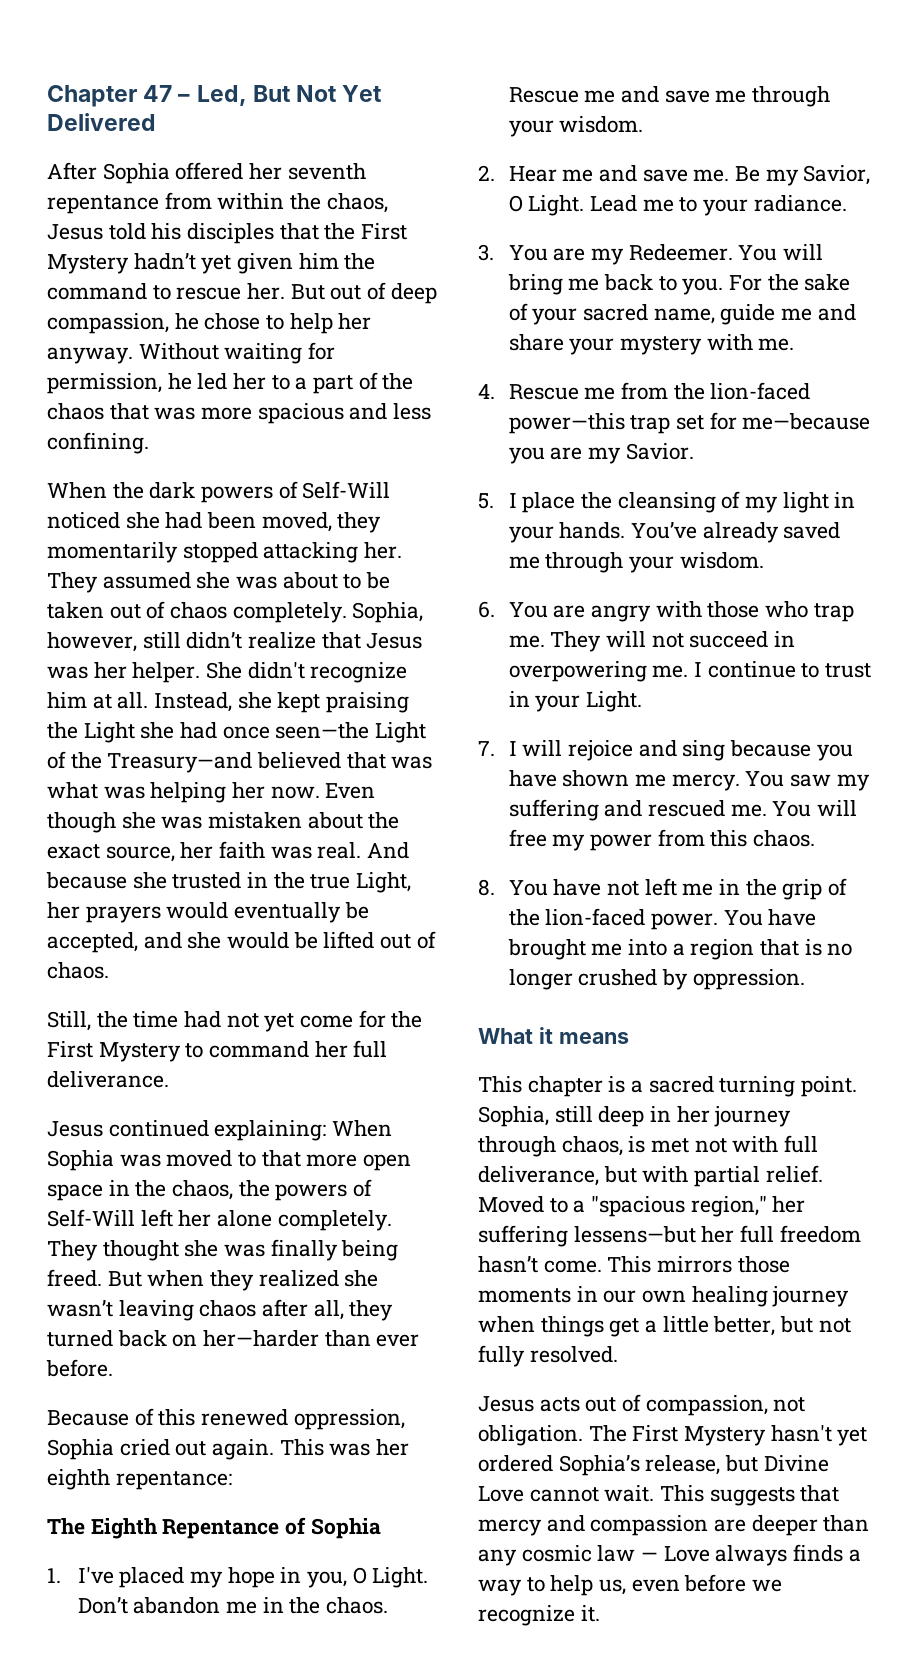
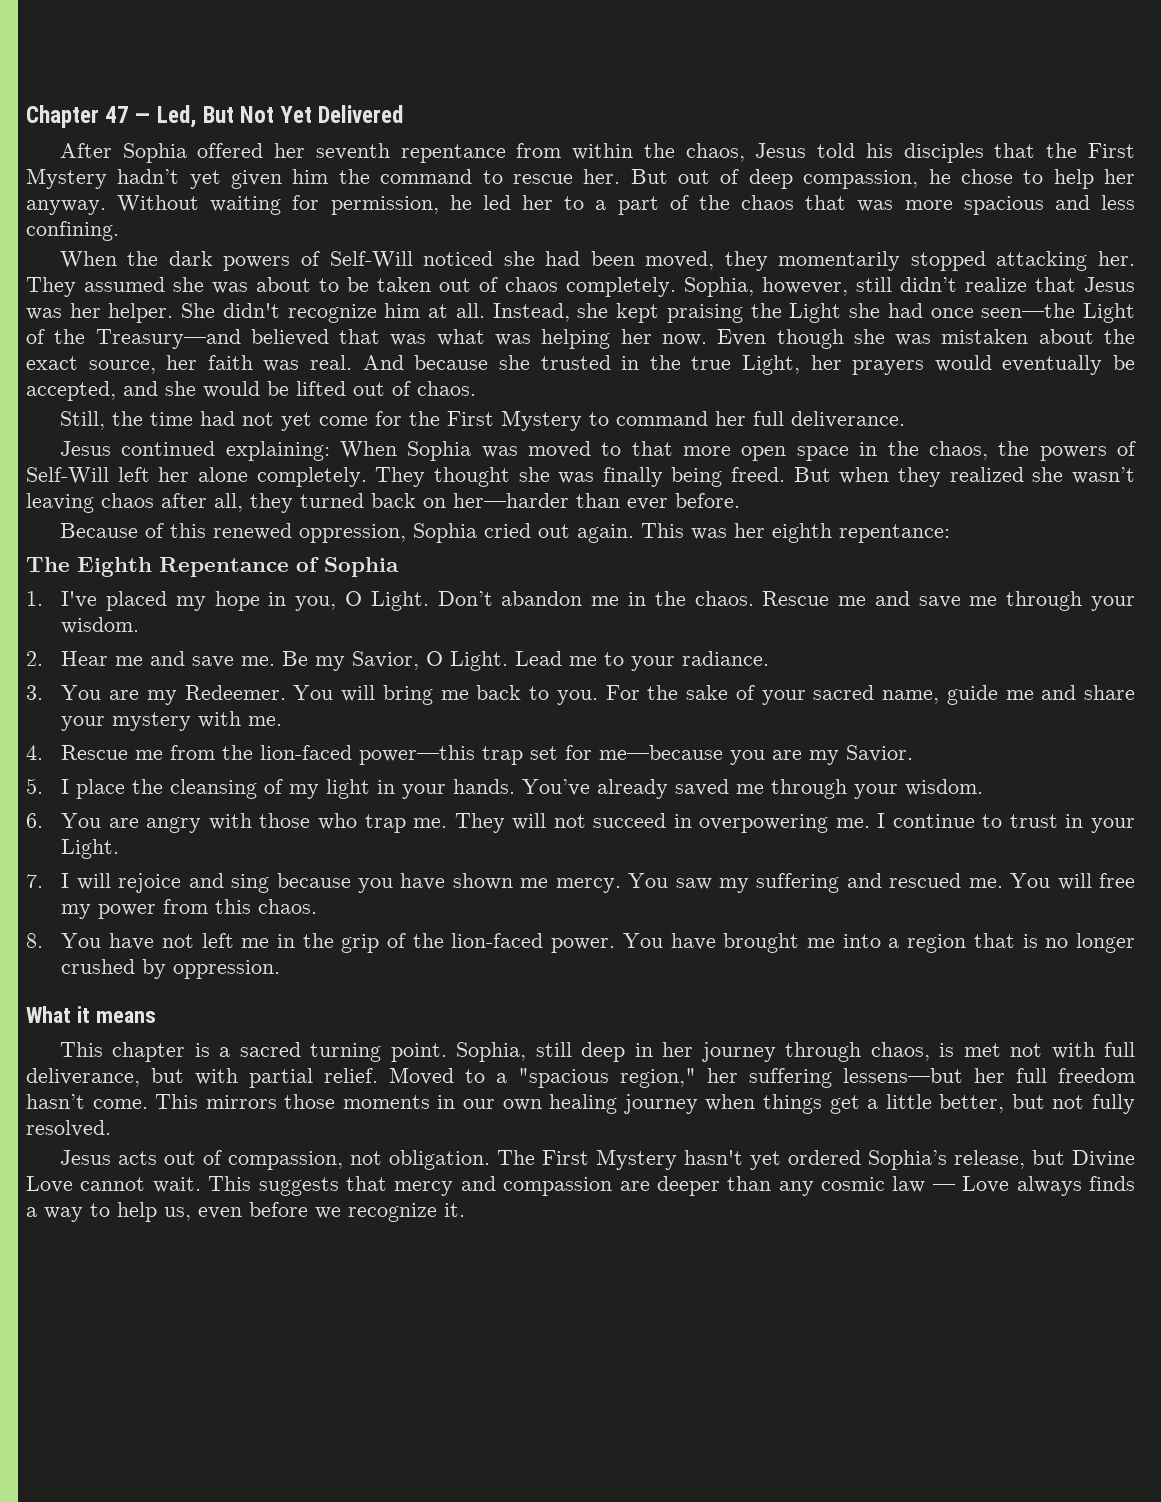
- Chapter 47 – Led, But Not Yet Delivered
+ Chapter 47 — Led, But Not Yet Delivered

